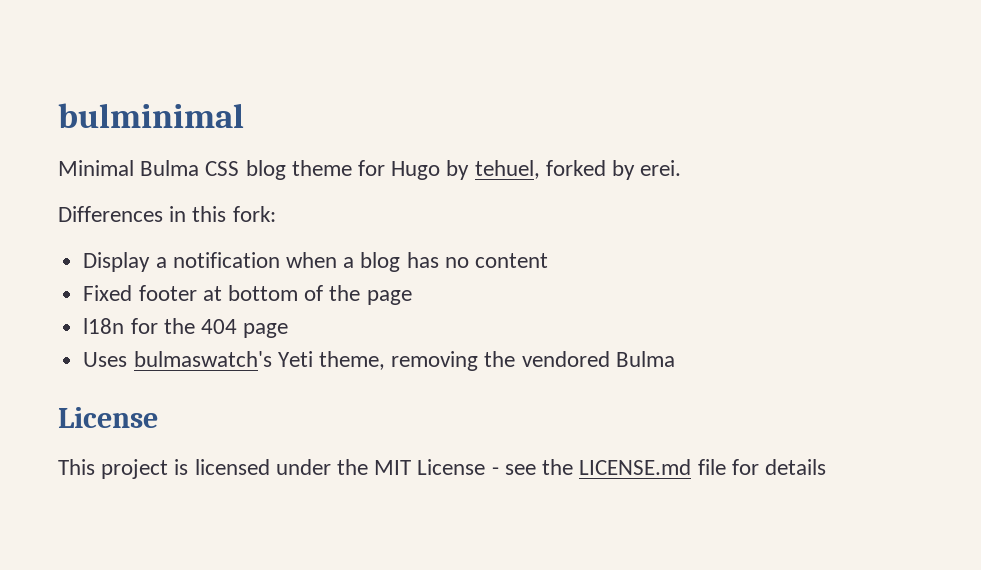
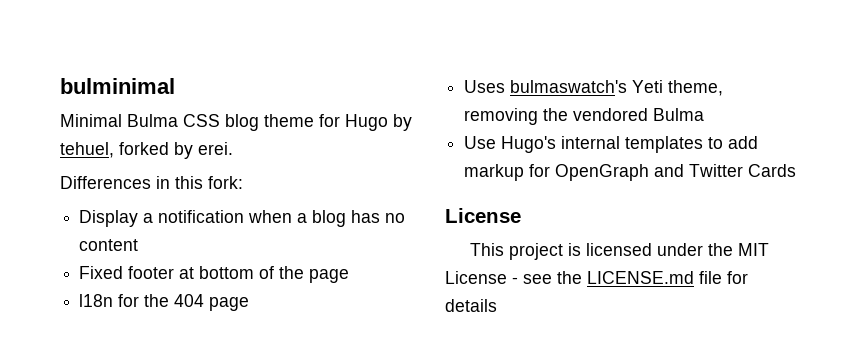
+ Use Hugo's internal templates to add markup for OpenGraph and Twitter Cards

